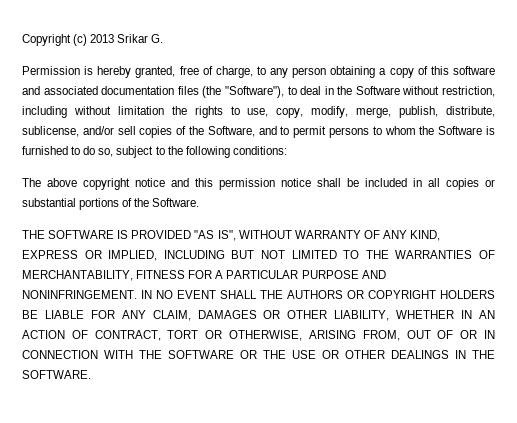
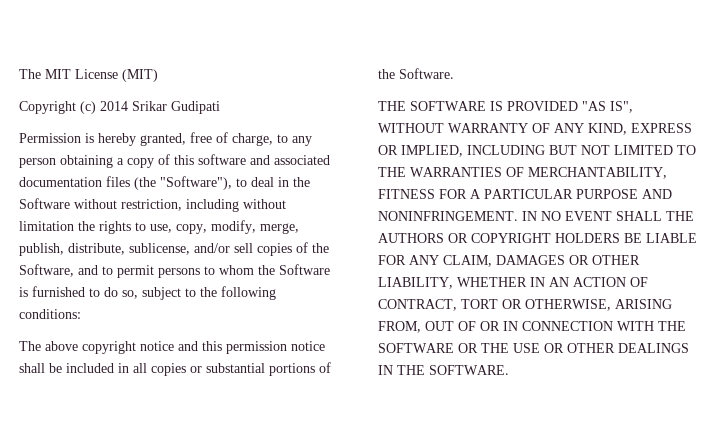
- Copyright (c) 2013 Srikar G.
+ The MIT License (MIT)
+ Copyright (c) 2014 Srikar Gudipati

